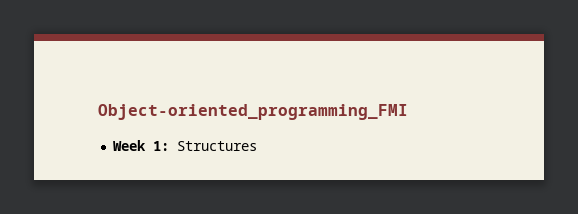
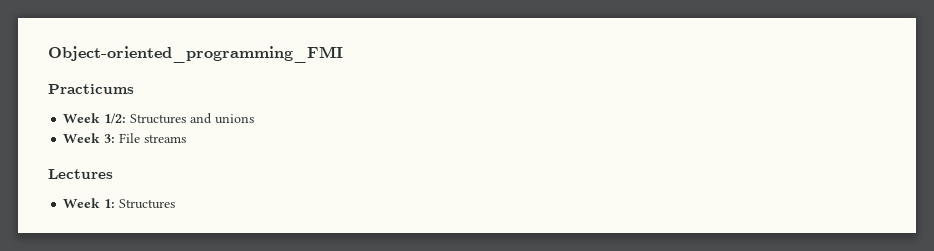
+ Practicums
+ Week 1/2: Structures and unions
+ Week 3: File streams
+ Lectures

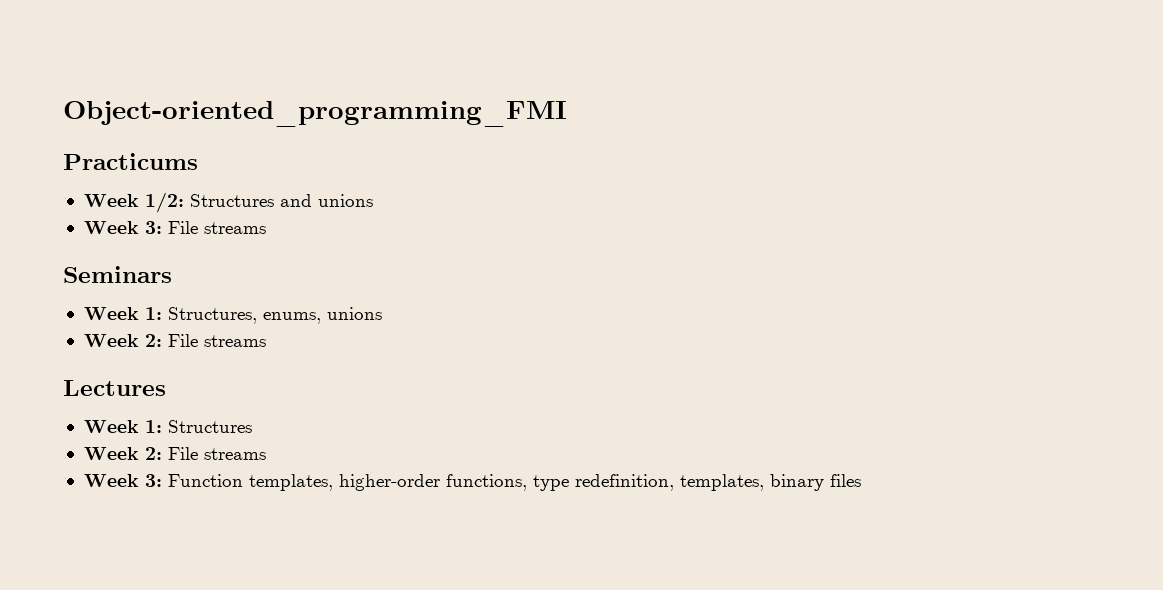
+ Seminars
+ Week 1: Structures, enums, unions
+ Week 2: File streams
  Lectures
  Week 1: Structures
+ Week 2: File streams
+ Week 3: Function templates, higher-order functions, type redefinition, templates, binary files

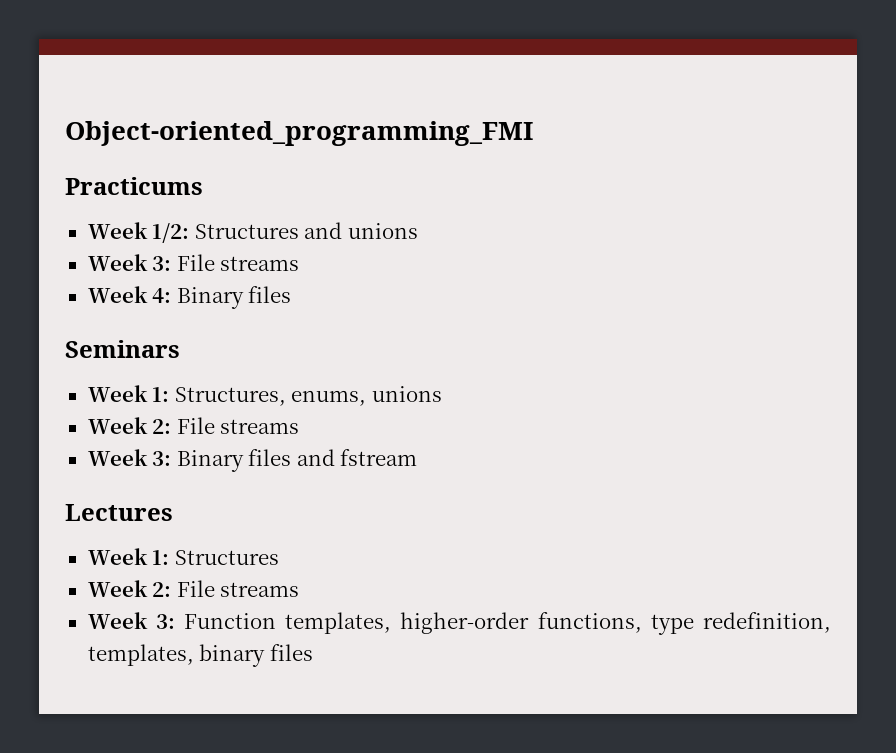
+ Week 4: Binary files
+ Week 3: Binary files and fstream

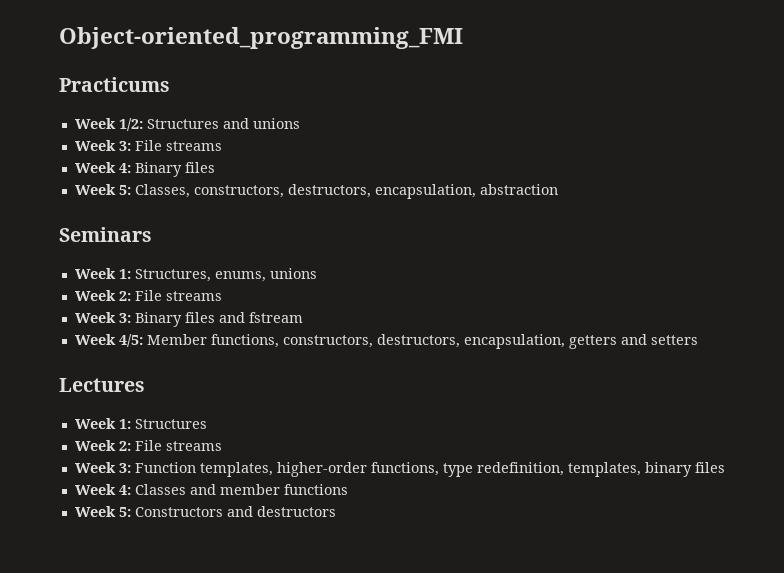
+ Week 5: Classes, constructors, destructors, encapsulation, abstraction
+ Week 4/5: Member functions, constructors, destructors, encapsulation, getters and setters
+ Week 4: Classes and member functions
+ Week 5: Constructors and destructors

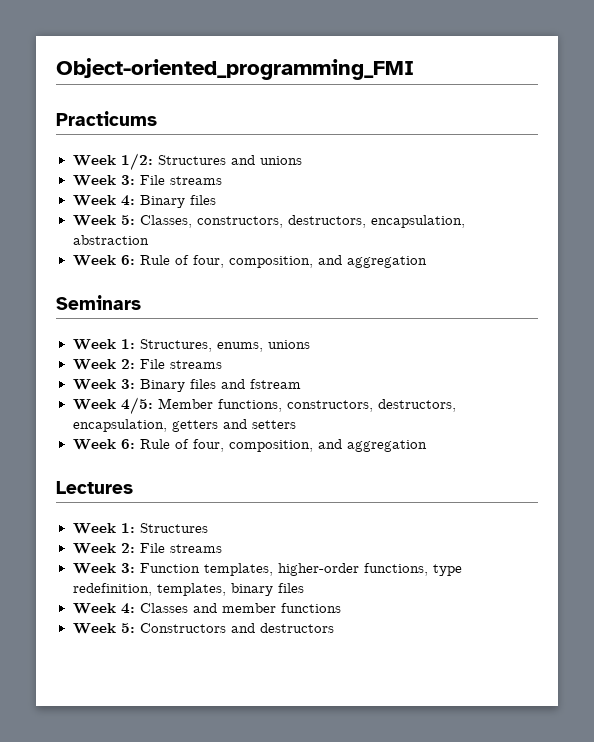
  Week 5: Classes, constructors, destructors, encapsulation, abstraction
+ Week 6: Rule of four, composition, and aggregation
  Week 4/5: Member functions, constructors, destructors, encapsulation, getters and setters
+ Week 6: Rule of four, composition, and aggregation

